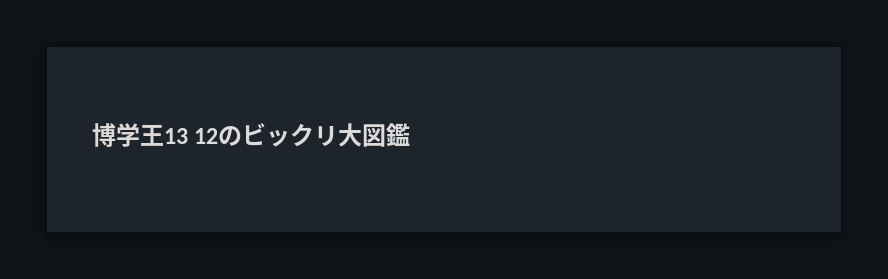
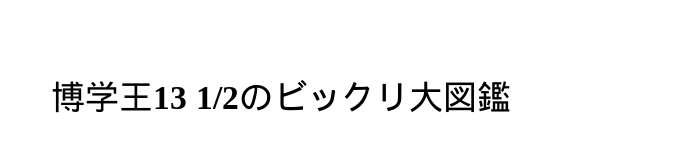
- 博学王13 12のビックリ大図鑑
+ 博学王13 1/2のビックリ大図鑑

